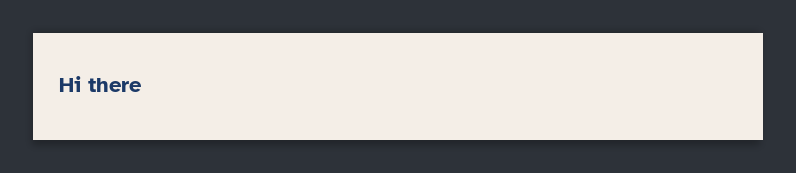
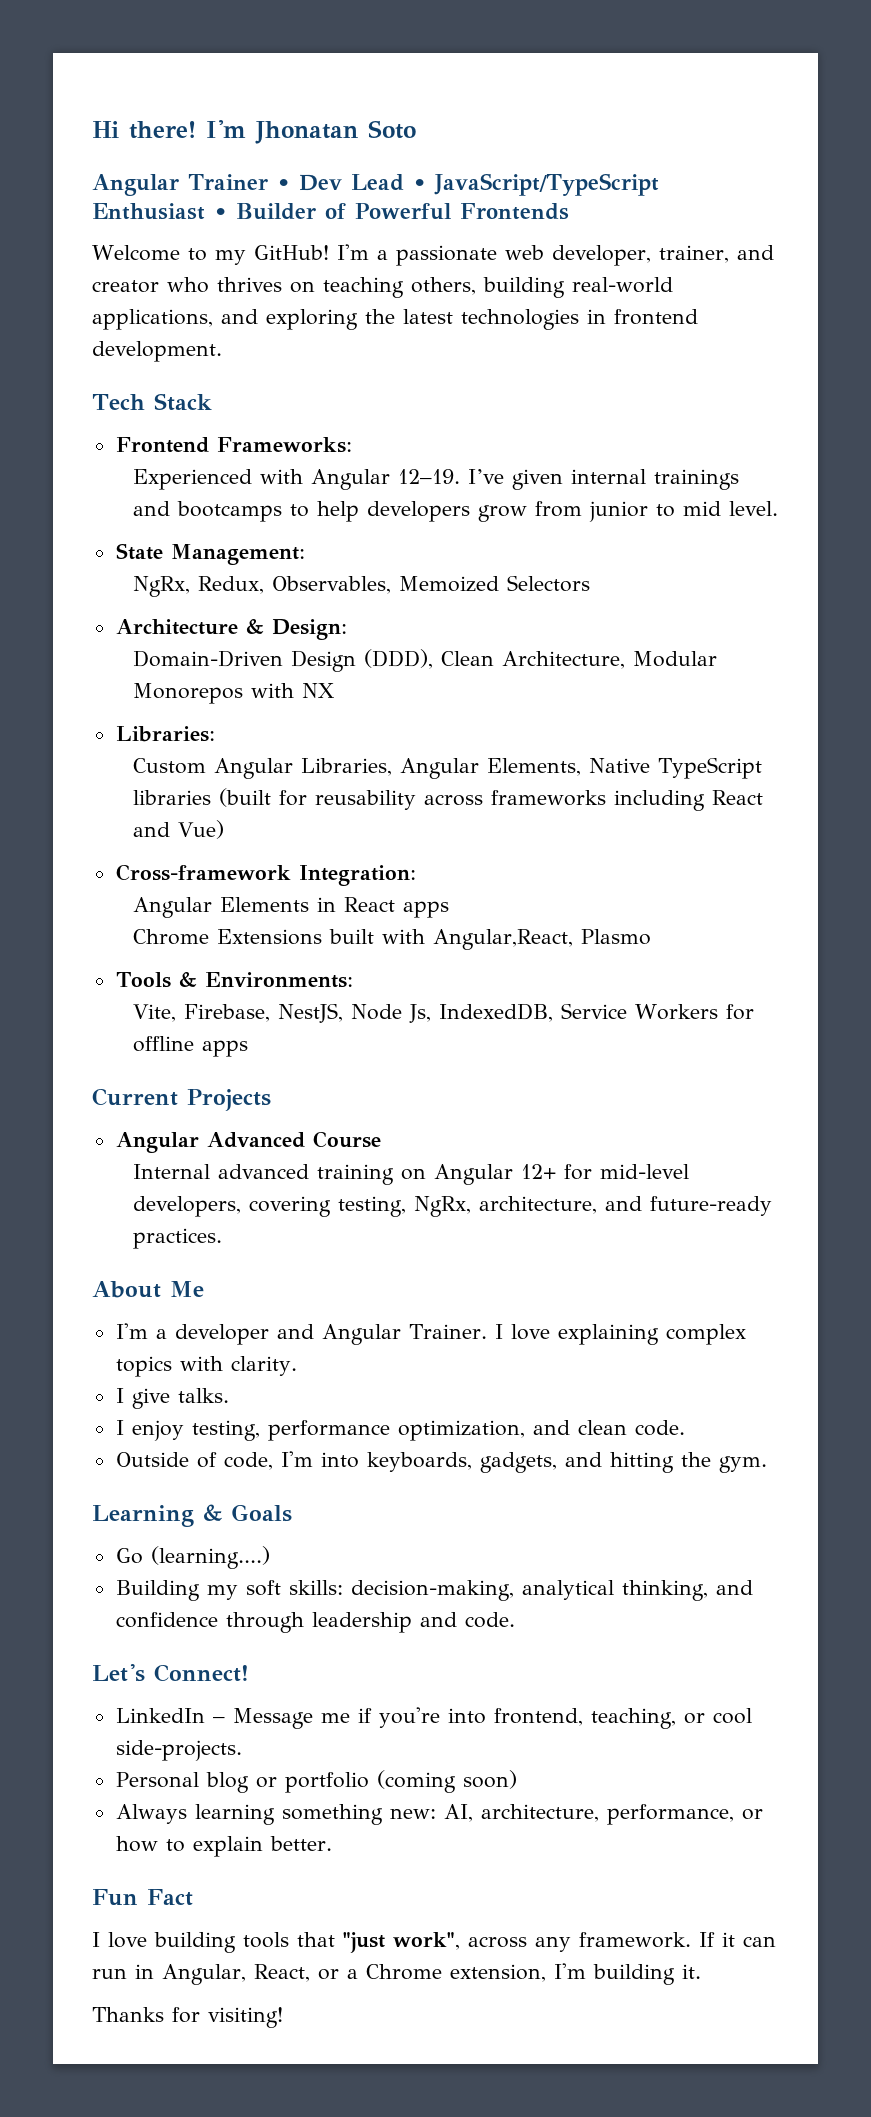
- Hi there
+ Hi there! I'm Jhonatan Soto
+ Angular Trainer • Dev Lead • JavaScript/TypeScript Enthusiast • Builder of Powerful Frontends
+ Welcome to my GitHub! I'm a passionate web developer, trainer, and creator who thrives on teaching others, building real-world applications, and exploring the latest technologies in frontend development.
+ Tech Stack
+ Frontend Frameworks:
+ Experienced with Angular 12–19. I’ve given internal trainings and bootcamps to help developers grow from junior to mid level.
+ State Management:
+ NgRx, Redux, Observables, Memoized Selectors
+ Architecture & Design:
+ Domain-Driven Design (DDD), Clean Architecture, Modular Monorepos with NX
+ Libraries:
+ Custom Angular Libraries, Angular Elements, Native TypeScript libraries (built for reusability across frameworks including React and Vue)
+ Cross-framework Integration:
+ Angular Elements in React apps
+ Chrome Extensions built with Angular,React, Plasmo
+ Tools & Environments:
+ Vite, Firebase, NestJS, Node Js, IndexedDB, Service Workers for offline apps
+ Current Projects
+ Angular Advanced Course
+ Internal advanced training on Angular 12+ for mid-level developers, covering testing, NgRx, architecture, and future-ready practices.
+ About Me
+ I'm a developer and Angular Trainer. I love explaining complex topics with clarity.
+ I give talks.
+ I enjoy testing, performance optimization, and clean code.
+ Outside of code, I'm into keyboards, gadgets, and hitting the gym.
+ Learning & Goals
+ Go (learning....)
+ Building my soft skills: decision-making, analytical thinking, and confidence through leadership and code.
+ Let's Connect!
+ LinkedIn – Message me if you're into frontend, teaching, or cool side-projects.
+ Personal blog or portfolio (coming soon)
+ Always learning something new: AI, architecture, performance, or how to explain better.
+ Fun Fact
+ I love building tools that "just work", across any framework. If it can run in Angular, React, or a Chrome extension, I'm building it.
+ Thanks for visiting!

